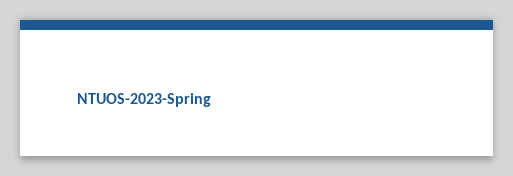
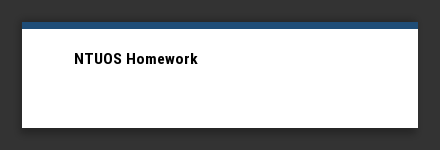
- NTUOS-2023-Spring
+ NTUOS Homework

